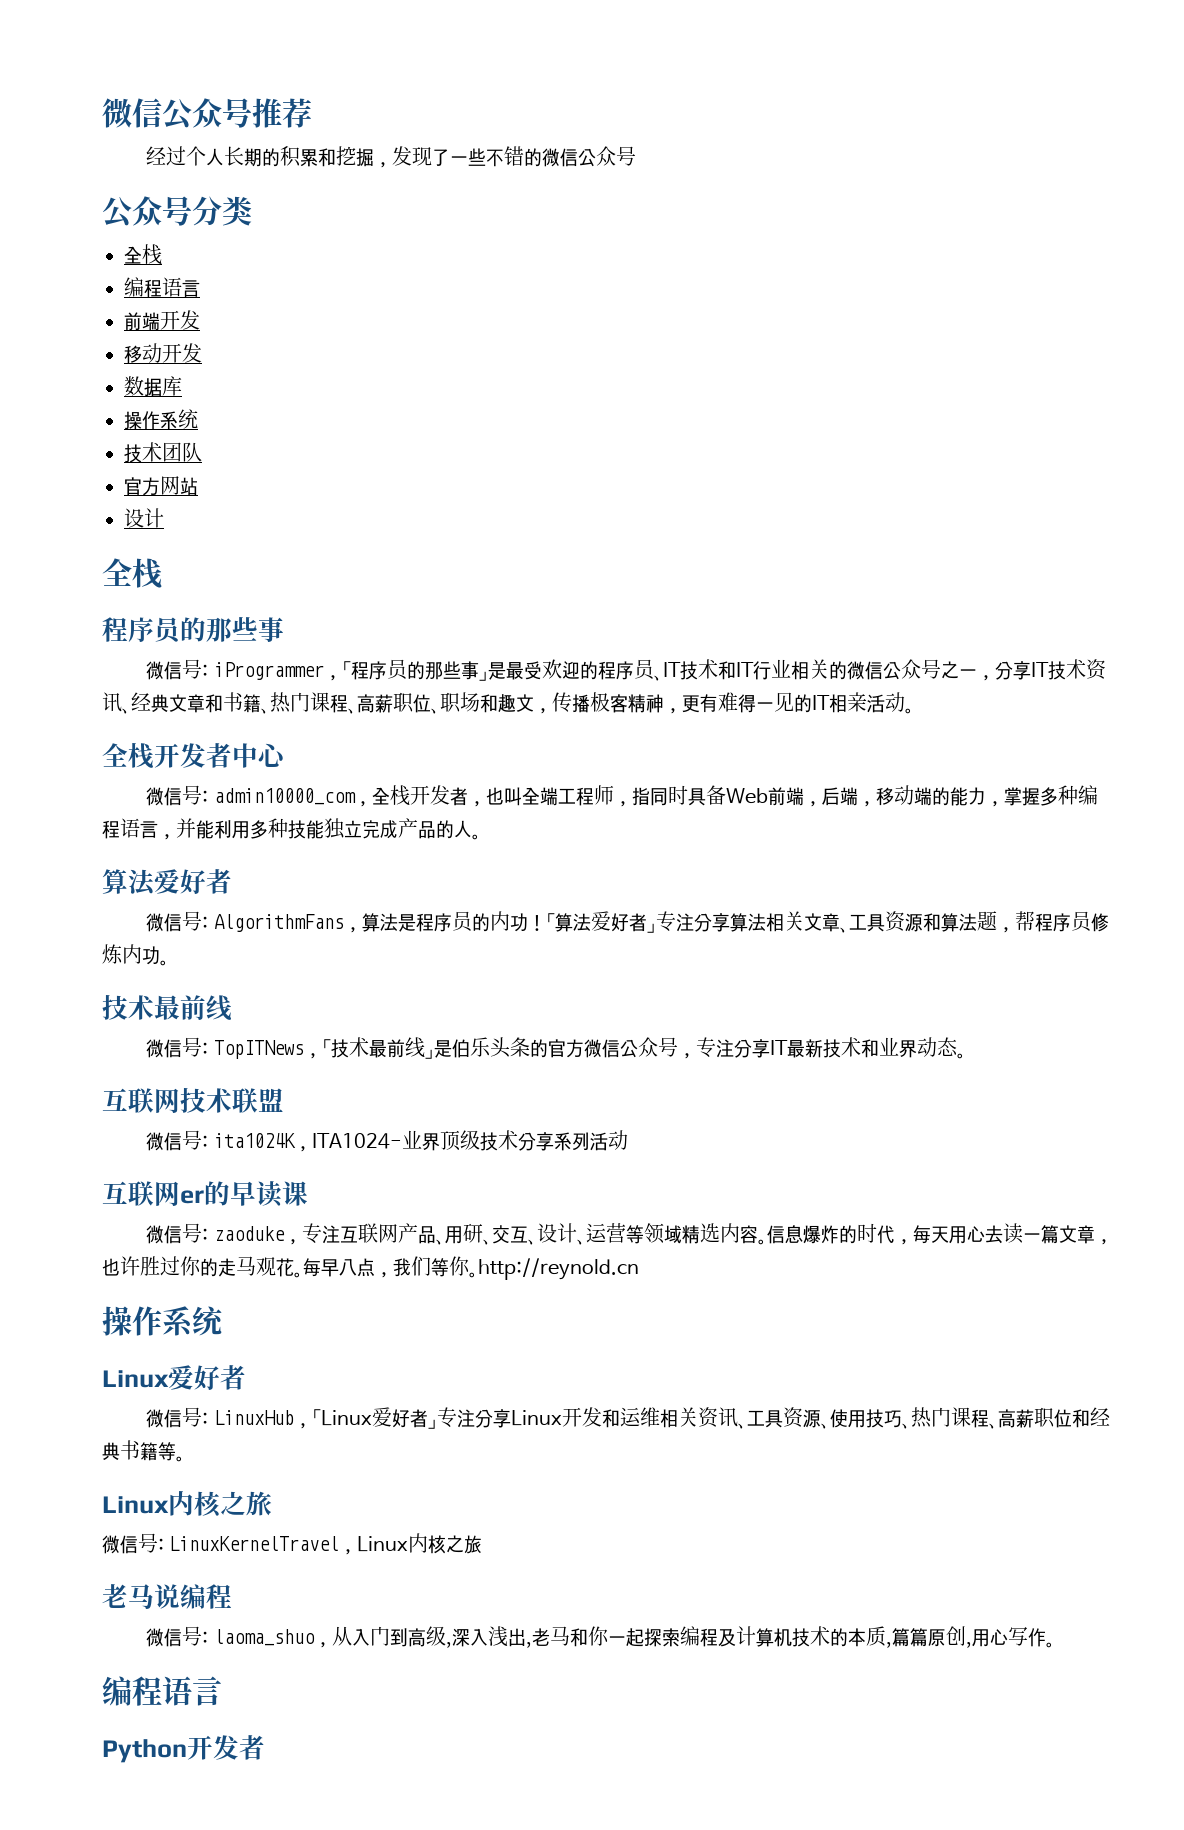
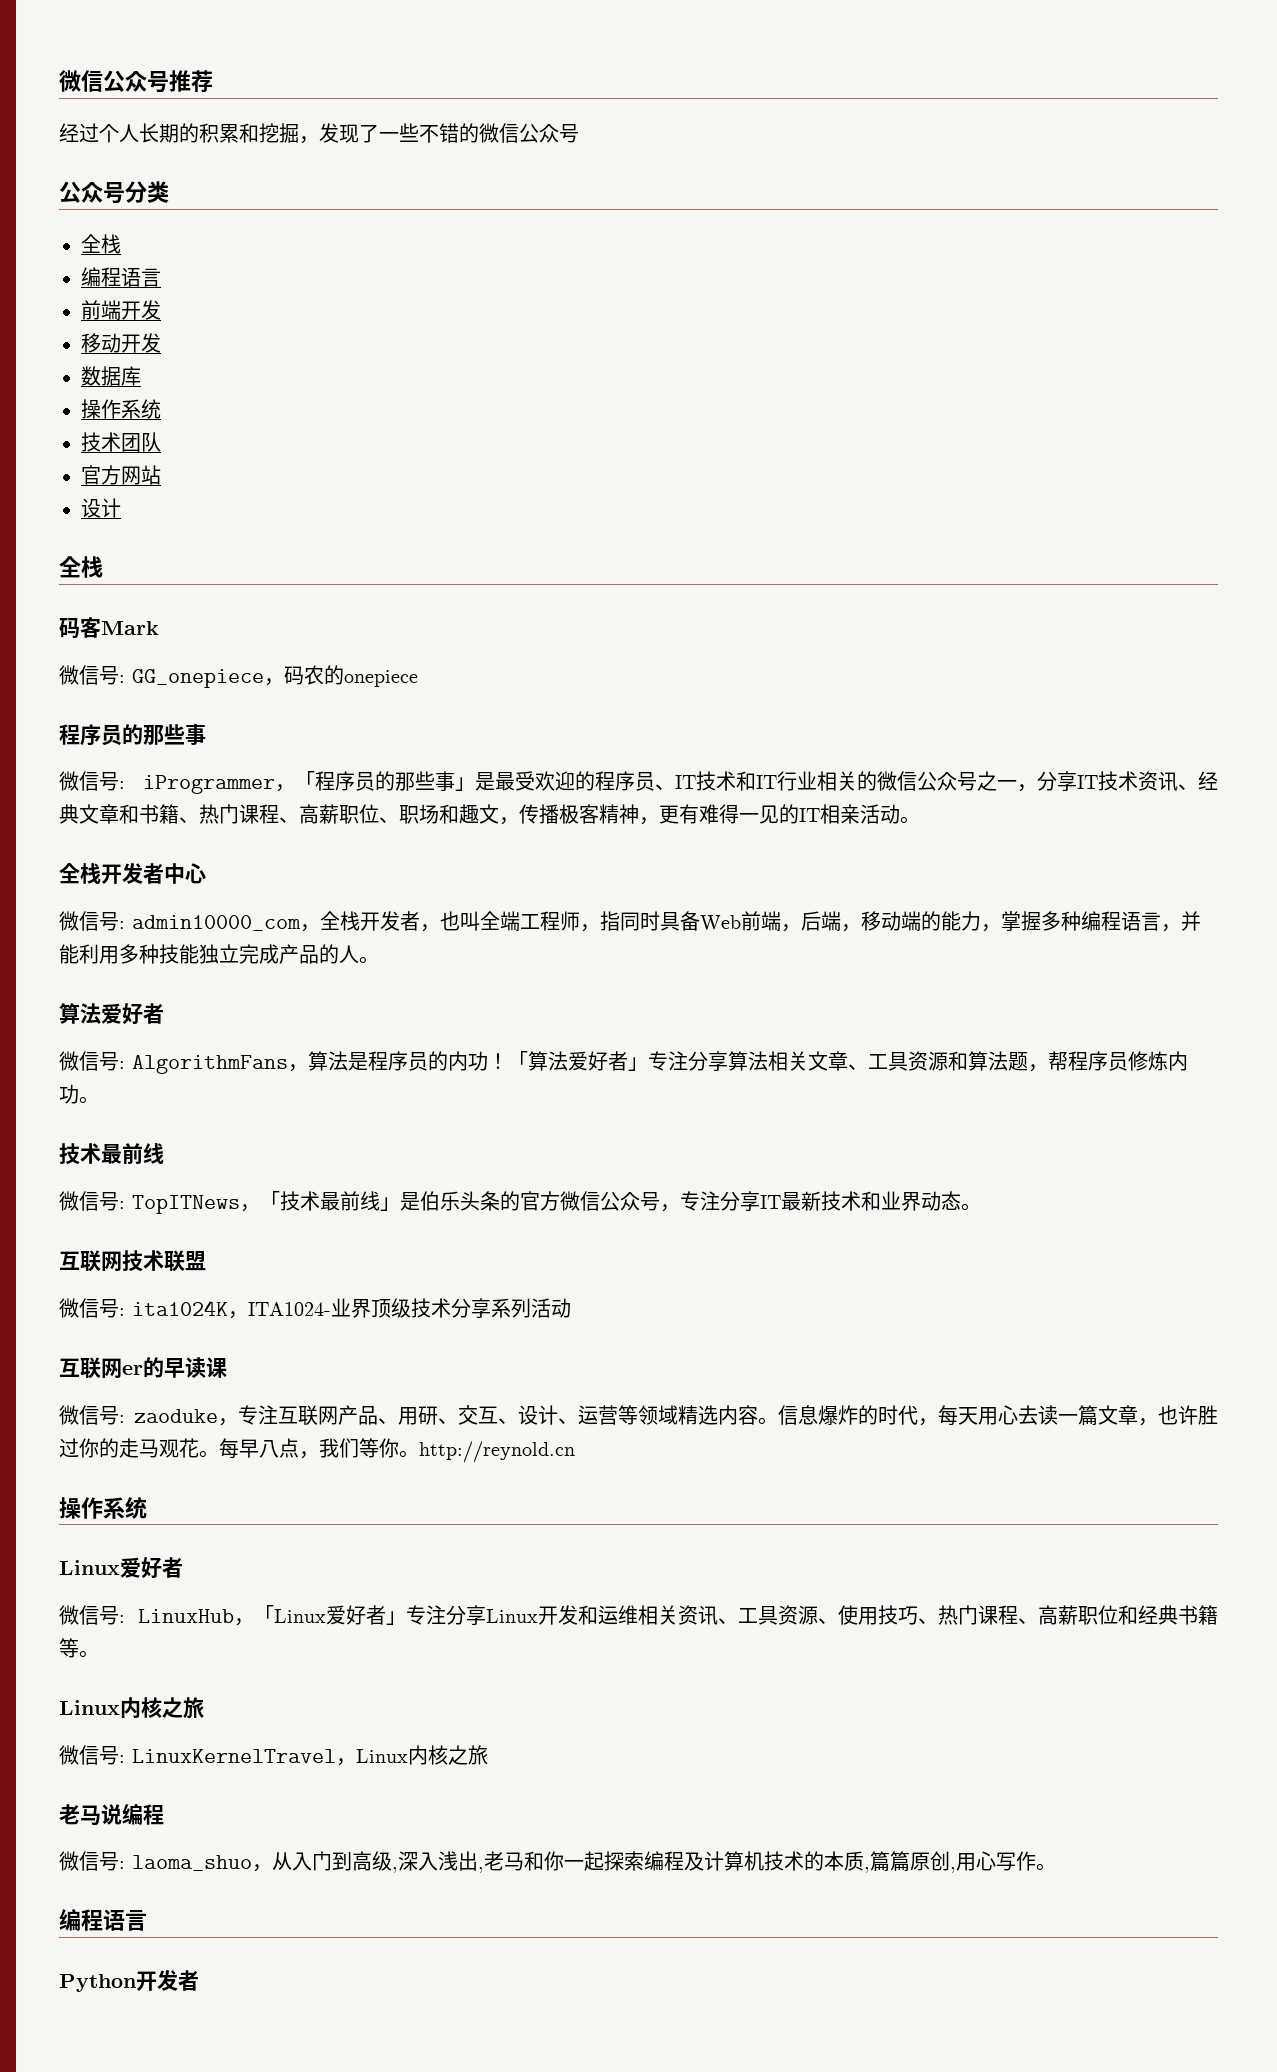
+ 码客Mark
+ 微信号: GG_onepiece，码农的onepiece

